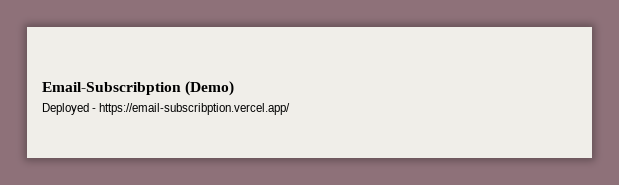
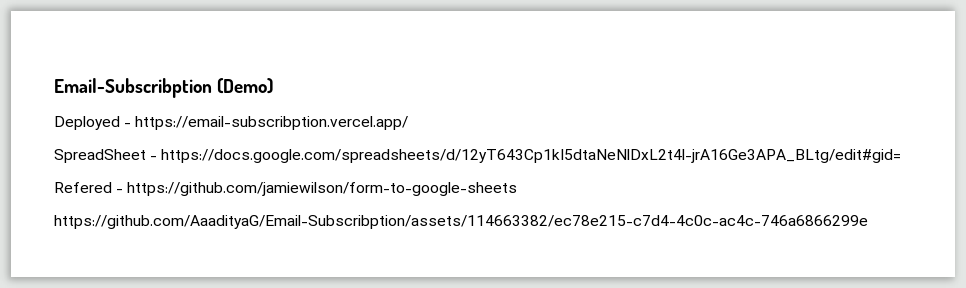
+ SpreadSheet - https://docs.google.com/spreadsheets/d/12yT643Cp1kI5dtaNeNlDxL2t4l-jrA16Ge3APA_BLtg/edit#gid=
+ Refered - https://github.com/jamiewilson/form-to-google-sheets
+ https://github.com/AaadityaG/Email-Subscribption/assets/114663382/ec78e215-c7d4-4c0c-ac4c-746a6866299e

